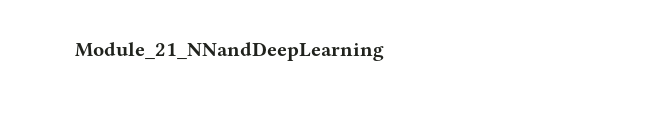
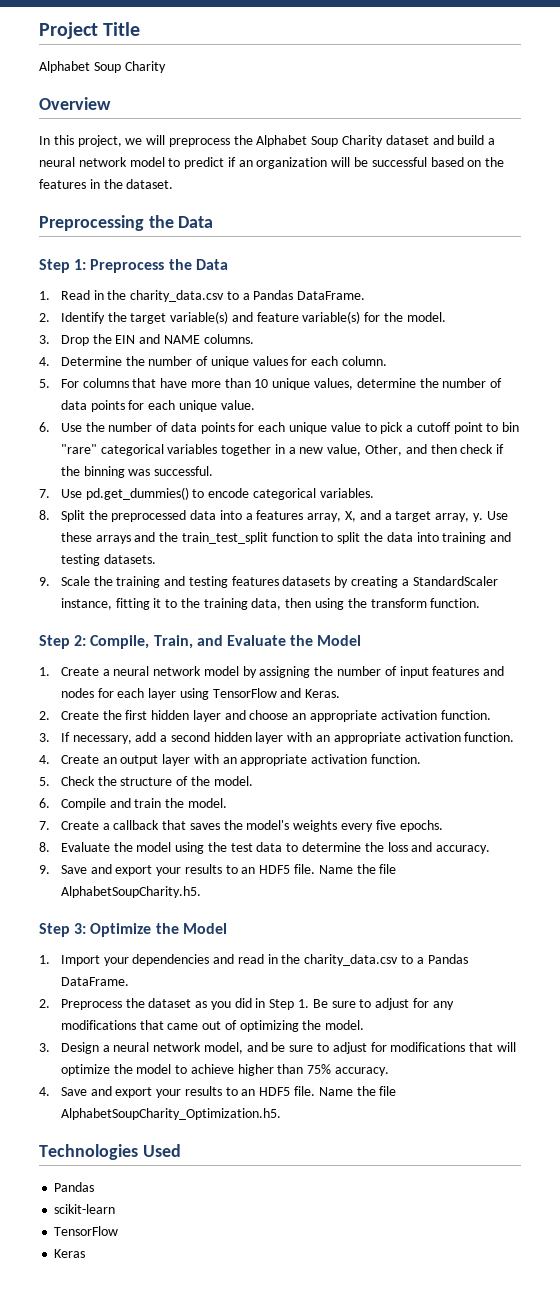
- Module_21_NNandDeepLearning
+ Project Title
+ Alphabet Soup Charity
+ Overview
+ In this project, we will preprocess the Alphabet Soup Charity dataset and build a neural network model to predict if an organization will be successful based on the features in the dataset.
+ Preprocessing the Data
+ Step 1: Preprocess the Data
+ 1. Read in the charity_data.csv to a Pandas DataFrame.
+ 2. Identify the target variable(s) and feature variable(s) for the model.
+ 3. Drop the EIN and NAME columns.
+ 4. Determine the number of unique values for each column.
+ 5. For columns that have more than 10 unique values, determine the number of data points for each unique value.
+ 6. Use the number of data points for each unique value to pick a cutoff point to bin "rare" categorical variables together in a new value, Other, and then check if the binning was successful.
+ 7. Use pd.get_dummies() to encode categorical variables.
+ 8. Split the preprocessed data into a features array, X, and a target array, y. Use these arrays and the train_test_split function to split the data into training and testing datasets.
+ 9. Scale the training and testing features datasets by creating a StandardScaler instance, fitting it to the training data, then using the transform function.
+ Step 2: Compile, Train, and Evaluate the Model
+ 1. Create a neural network model by assigning the number of input features and nodes for each layer using TensorFlow and Keras.
+ 2. Create the first hidden layer and choose an appropriate activation function.
+ 3. If necessary, add a second hidden layer with an appropriate activation function.
+ 4. Create an output layer with an appropriate activation function.
+ 5. Check the structure of the model.
+ 6. Compile and train the model.
+ 7. Create a callback that saves the model's weights every five epochs.
+ 8. Evaluate the model using the test data to determine the loss and accuracy.
+ 9. Save and export your results to an HDF5 file. Name the file AlphabetSoupCharity.h5.
+ Step 3: Optimize the Model
+ 1. Import your dependencies and read in the charity_data.csv to a Pandas DataFrame.
+ 2. Preprocess the dataset as you did in Step 1. Be sure to adjust for any modifications that came out of optimizing the model.
+ 3. Design a neural network model, and be sure to adjust for modifications that will optimize the model to achieve higher than 75% accuracy.
+ 4. Save and export your results to an HDF5 file. Name the file AlphabetSoupCharity_Optimization.h5.
+ Technologies Used
+ Pandas
+ scikit-learn
+ TensorFlow
+ Keras

